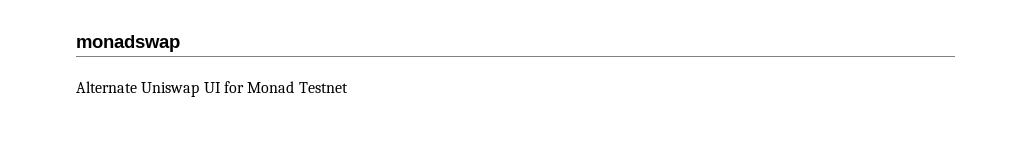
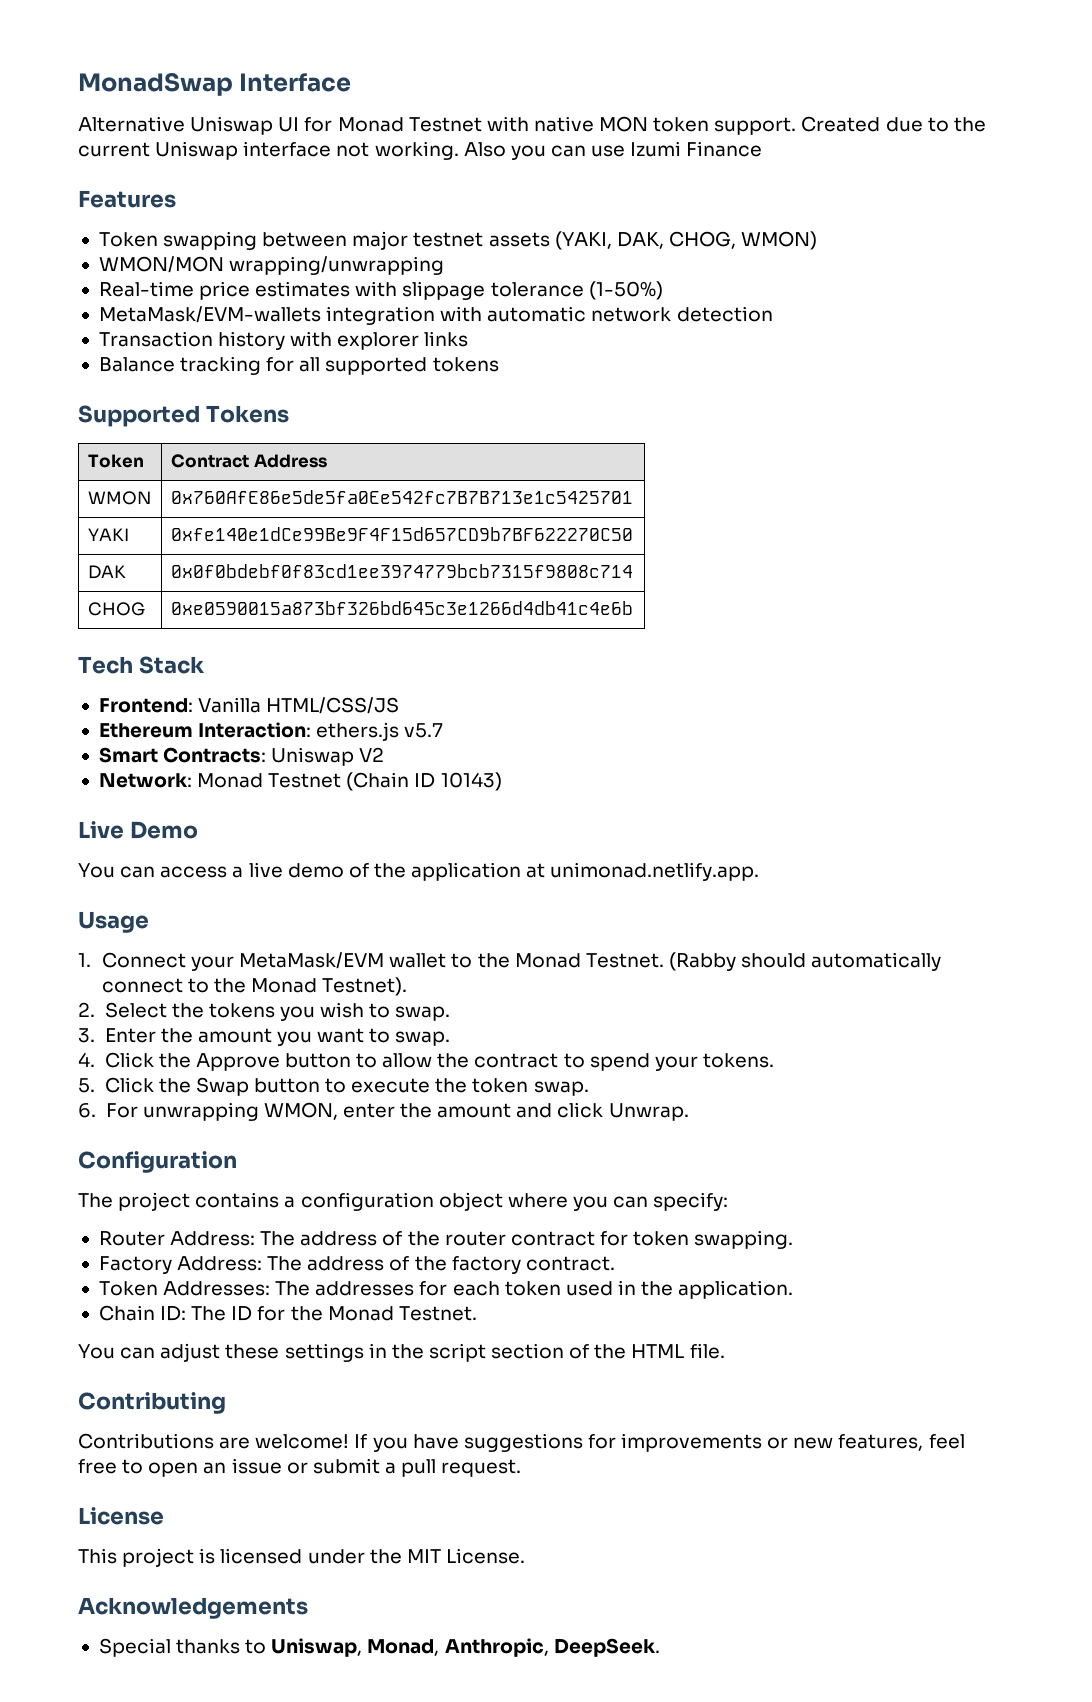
- monadswap
- Alternate Uniswap UI for Monad Testnet
+ MonadSwap Interface
+ Alternative Uniswap UI for Monad Testnet with native MON token support. Created due to the current Uniswap interface not working. Also you can use Izumi Finance
+ Features
+ Token swapping between major testnet assets (YAKI, DAK, CHOG, WMON)
+ WMON/MON wrapping/unwrapping
+ Real-time price estimates with slippage tolerance (1-50%)
+ MetaMask/EVM-wallets integration with automatic network detection
+ Transaction history with explorer links
+ Balance tracking for all supported tokens
+ Supported Tokens
+ Token | Contract Address
+ WMON | 0x760AfE86e5de5fa0Ee542fc7B7B713e1c5425701
+ YAKI | 0xfe140e1dCe99Be9F4F15d657CD9b7BF622270C50
+ DAK | 0x0f0bdebf0f83cd1ee3974779bcb7315f9808c714
+ CHOG | 0xe0590015a873bf326bd645c3e1266d4db41c4e6b
+ Tech Stack
+ Frontend: Vanilla HTML/CSS/JS
+ Ethereum Interaction: ethers.js v5.7
+ Smart Contracts: Uniswap V2
+ Network: Monad Testnet (Chain ID 10143)
+ Live Demo
+ You can access a live demo of the application at unimonad.netlify.app.
+ Usage
+ 1. Connect your MetaMask/EVM wallet to the Monad Testnet. (Rabby should automatically connect to the Monad Testnet).
+ 2. Select the tokens you wish to swap.
+ 3. Enter the amount you want to swap.
+ 4. Click the Approve button to allow the contract to spend your tokens.
+ 5. Click the Swap button to execute the token swap.
+ 6. For unwrapping WMON, enter the amount and click Unwrap.
+ Configuration
+ The project contains a configuration object where you can specify:
+ Router Address: The address of the router contract for token swapping.
+ Factory Address: The address of the factory contract.
+ Token Addresses: The addresses for each token used in the application.
+ Chain ID: The ID for the Monad Testnet.
+ You can adjust these settings in the script section of the HTML file.
+ Contributing
+ Contributions are welcome! If you have suggestions for improvements or new features, feel free to open an issue or submit a pull request.
+ License
+ This project is licensed under the MIT License.
+ Acknowledgements
+ Special thanks to Uniswap, Monad, Anthropic, DeepSeek.

